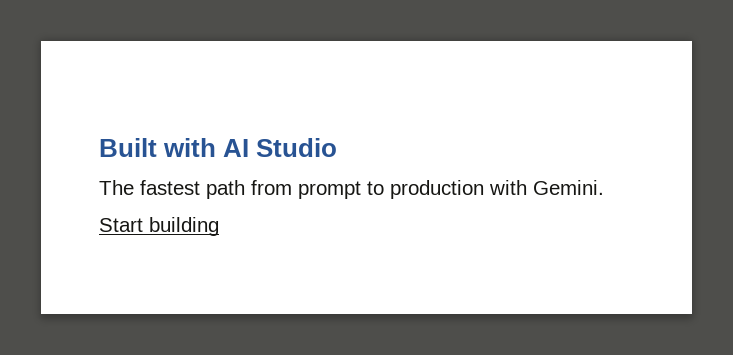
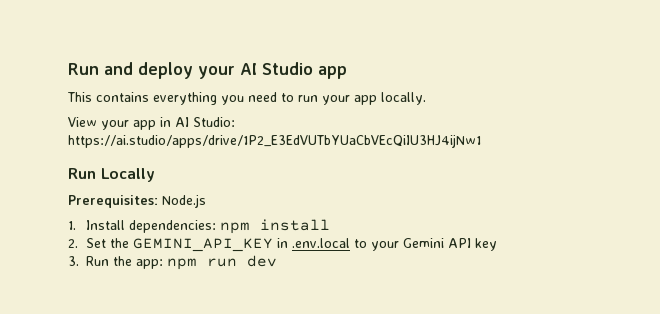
- Built with AI Studio
- The fastest path from prompt to production with Gemini.
- Start building
+ Run and deploy your AI Studio app
+ This contains everything you need to run your app locally.
+ View your app in AI Studio: https://ai.studio/apps/drive/1P2_E3EdVUTbYUaCbVEcQiIU3HJ4ijNw1
+ Run Locally
+ Prerequisites: Node.js
+ 1. Install dependencies: npm install
+ 2. Set the GEMINI_API_KEY in .env.local to your Gemini API key
+ 3. Run the app: npm run dev

